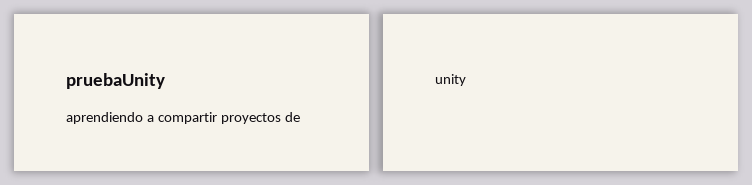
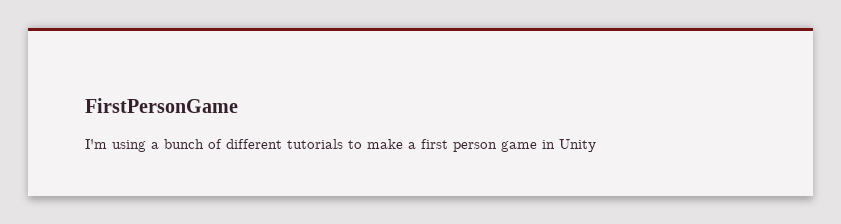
- pruebaUnity
- aprendiendo a compartir proyectos de unity
+ FirstPersonGame
+ I'm using a bunch of different tutorials to make a first person game in Unity

